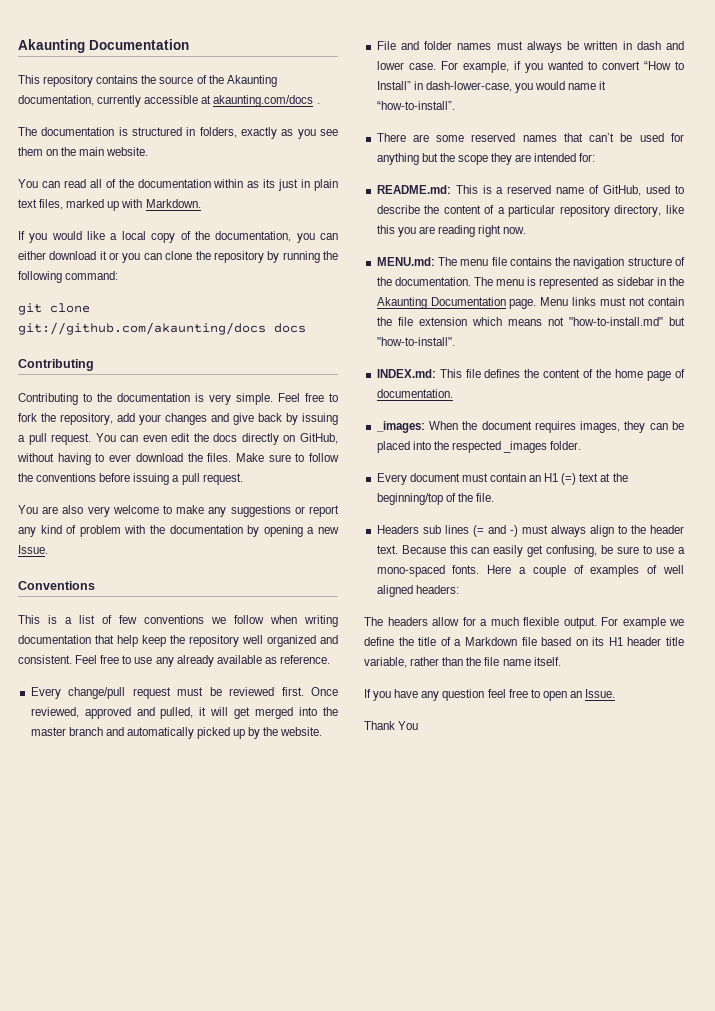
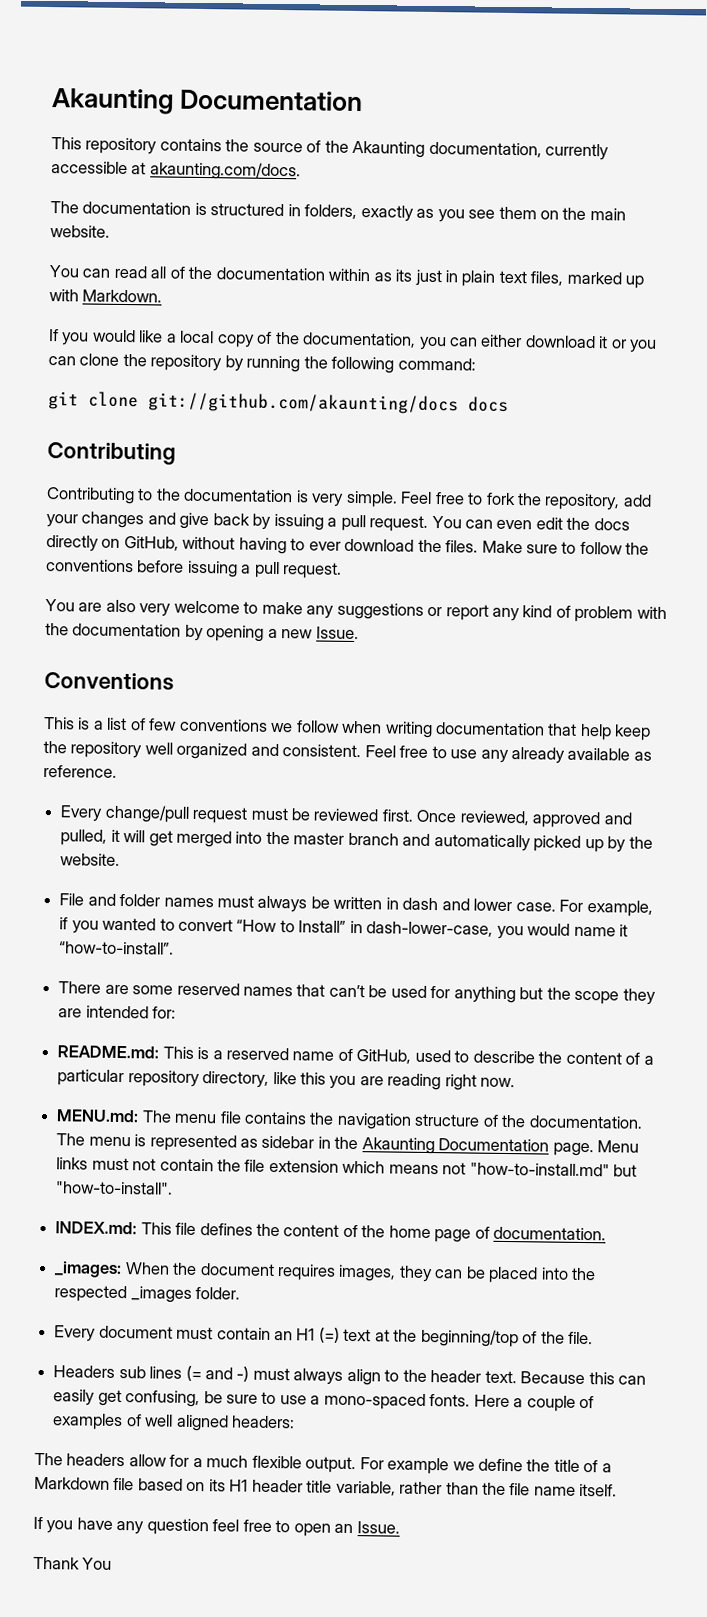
- This repository contains the source of the Akaunting documentation, currently accessible at akaunting.com/docs .
+ This repository contains the source of the Akaunting documentation, currently accessible at akaunting.com/docs.

